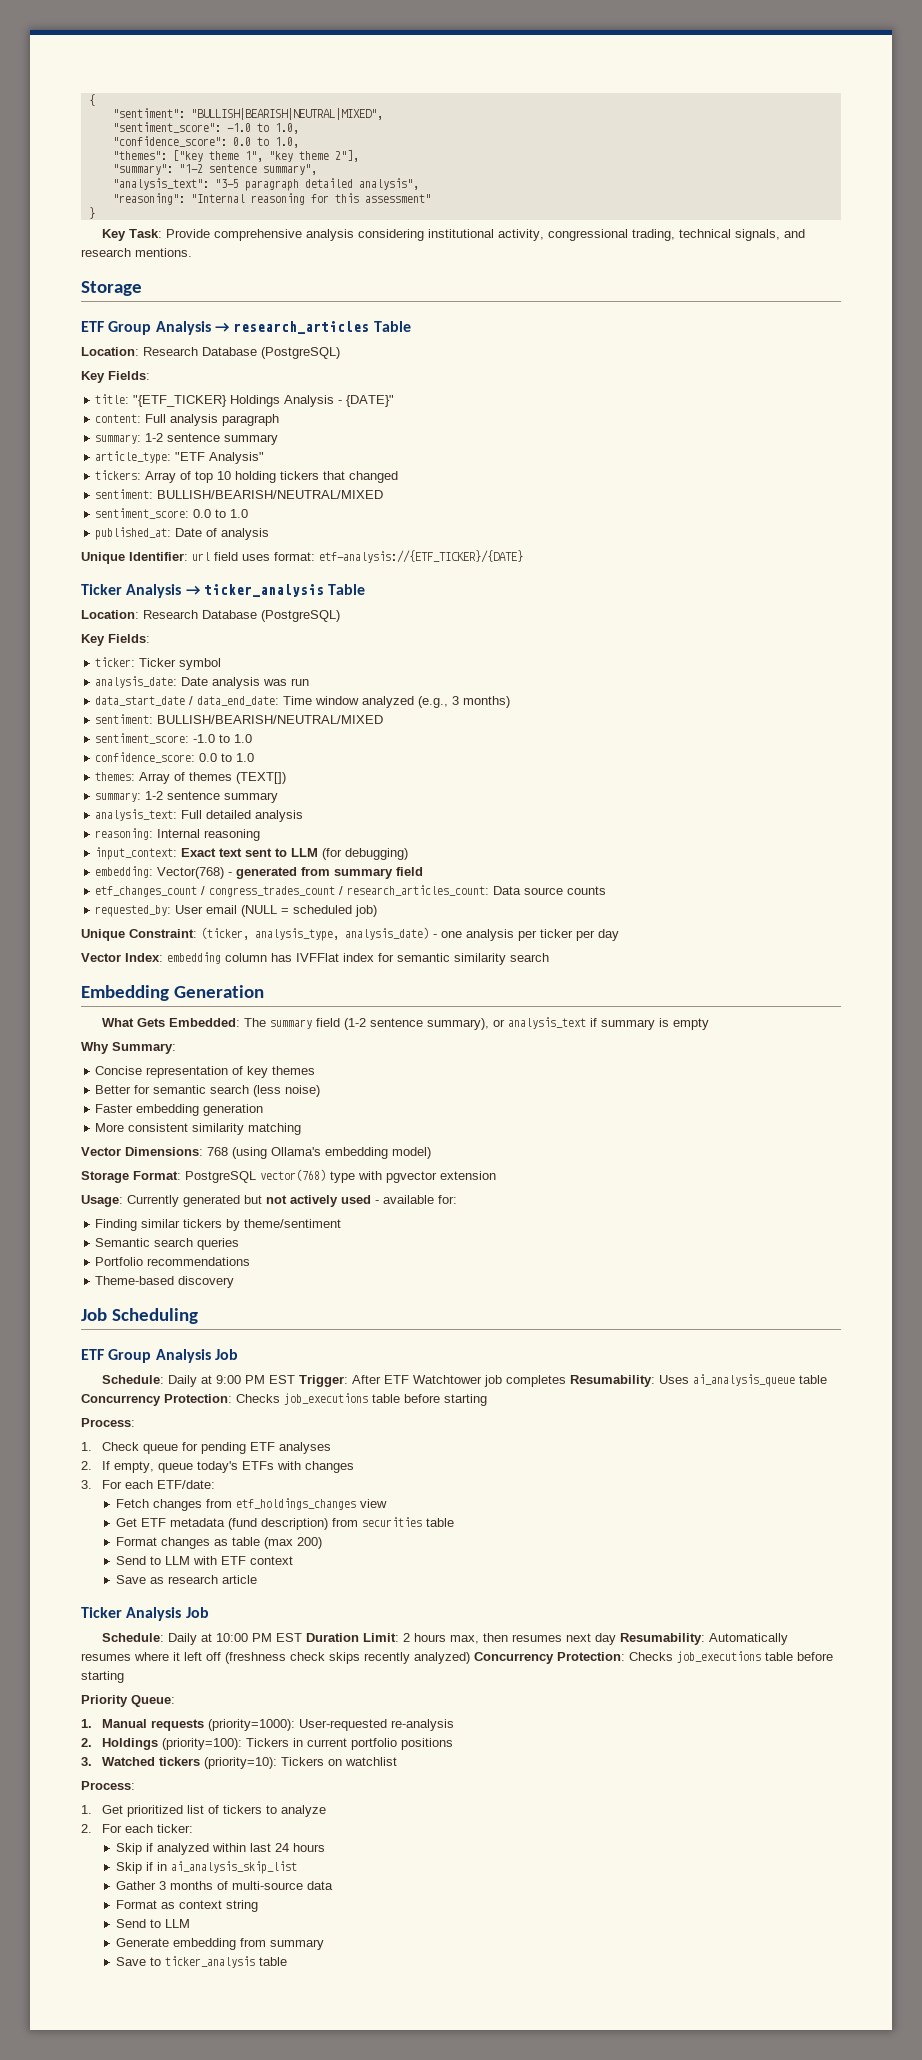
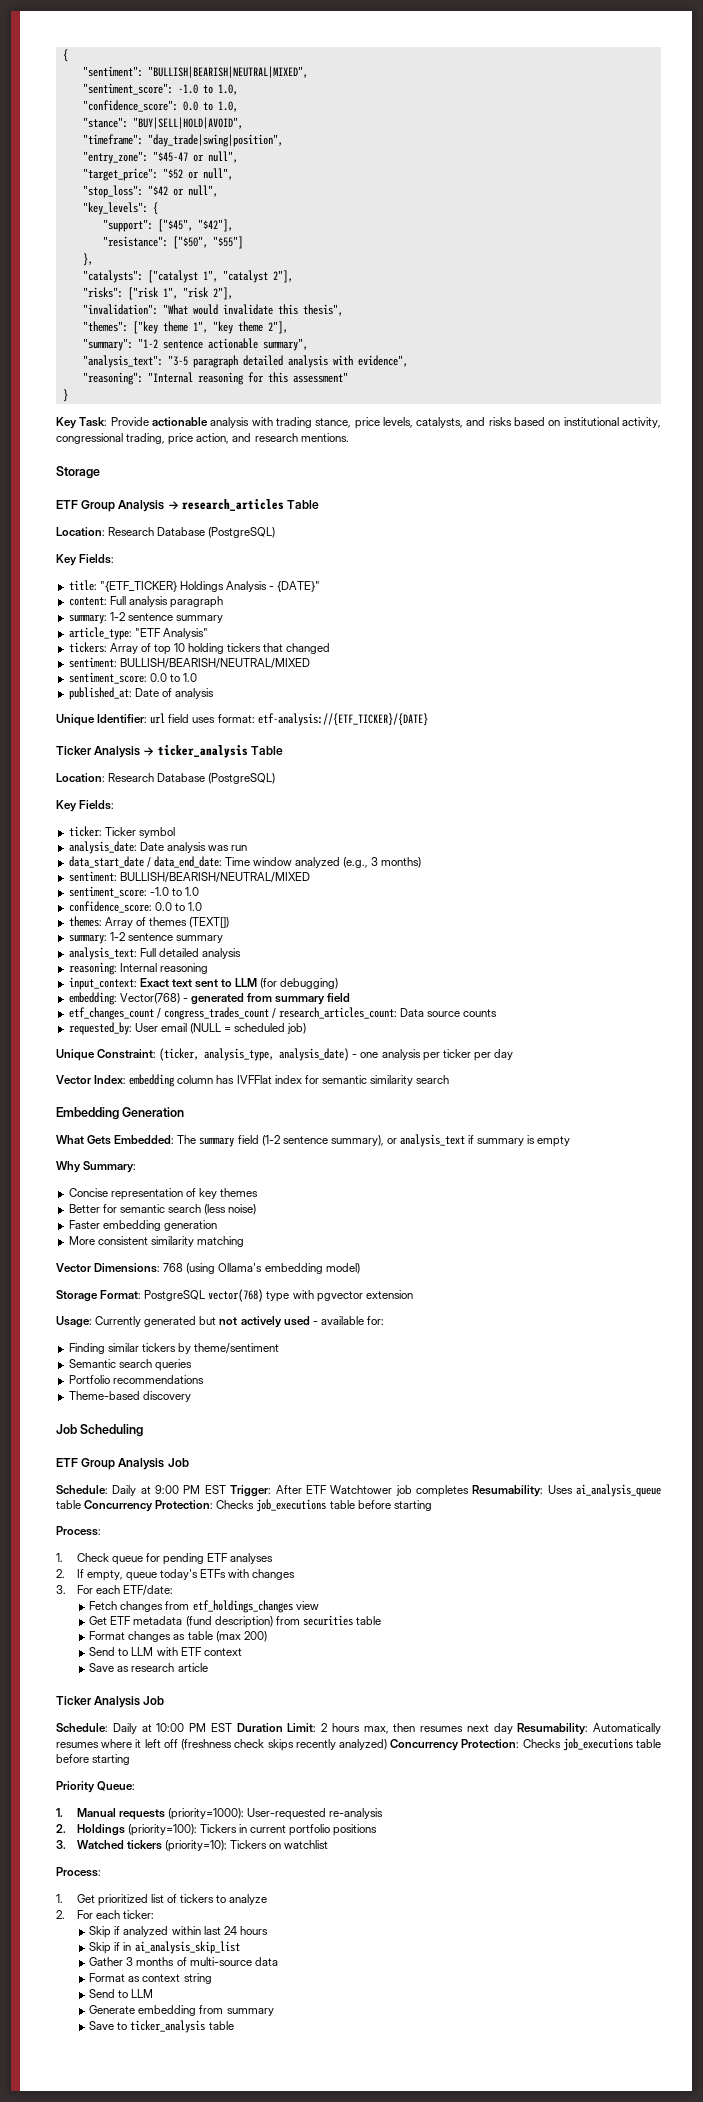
+ "stance": "BUY|SELL|HOLD|AVOID",
+ "timeframe": "day_trade|swing|position",
+ "entry_zone": "$45-47 or null",
+ "target_price": "$52 or null",
+ "stop_loss": "$42 or null",
+ "key_levels": {
+ "support": ["$45", "$42"],
+ "resistance": ["$50", "$55"]
+ },
+ "catalysts": ["catalyst 1", "catalyst 2"],
+ "risks": ["risk 1", "risk 2"],
+ "invalidation": "What would invalidate this thesis",
- "summary": "1-2 sentence summary",
+ "summary": "1-2 sentence actionable summary",
- "analysis_text": "3-5 paragraph detailed analysis",
+ "analysis_text": "3-5 paragraph detailed analysis with evidence",
- Key Task: Provide comprehensive analysis considering institutional activity, congressional trading, technical signals, and research mentions.
+ Key Task: Provide actionable analysis with trading stance, price levels, catalysts, and risks based on institutional activity, congressional trading, price action, and research mentions.

